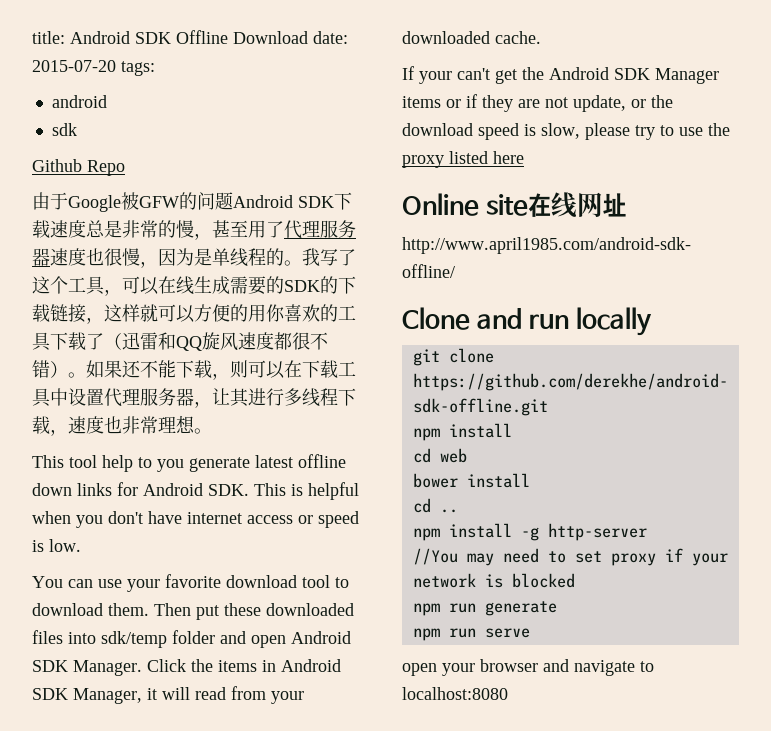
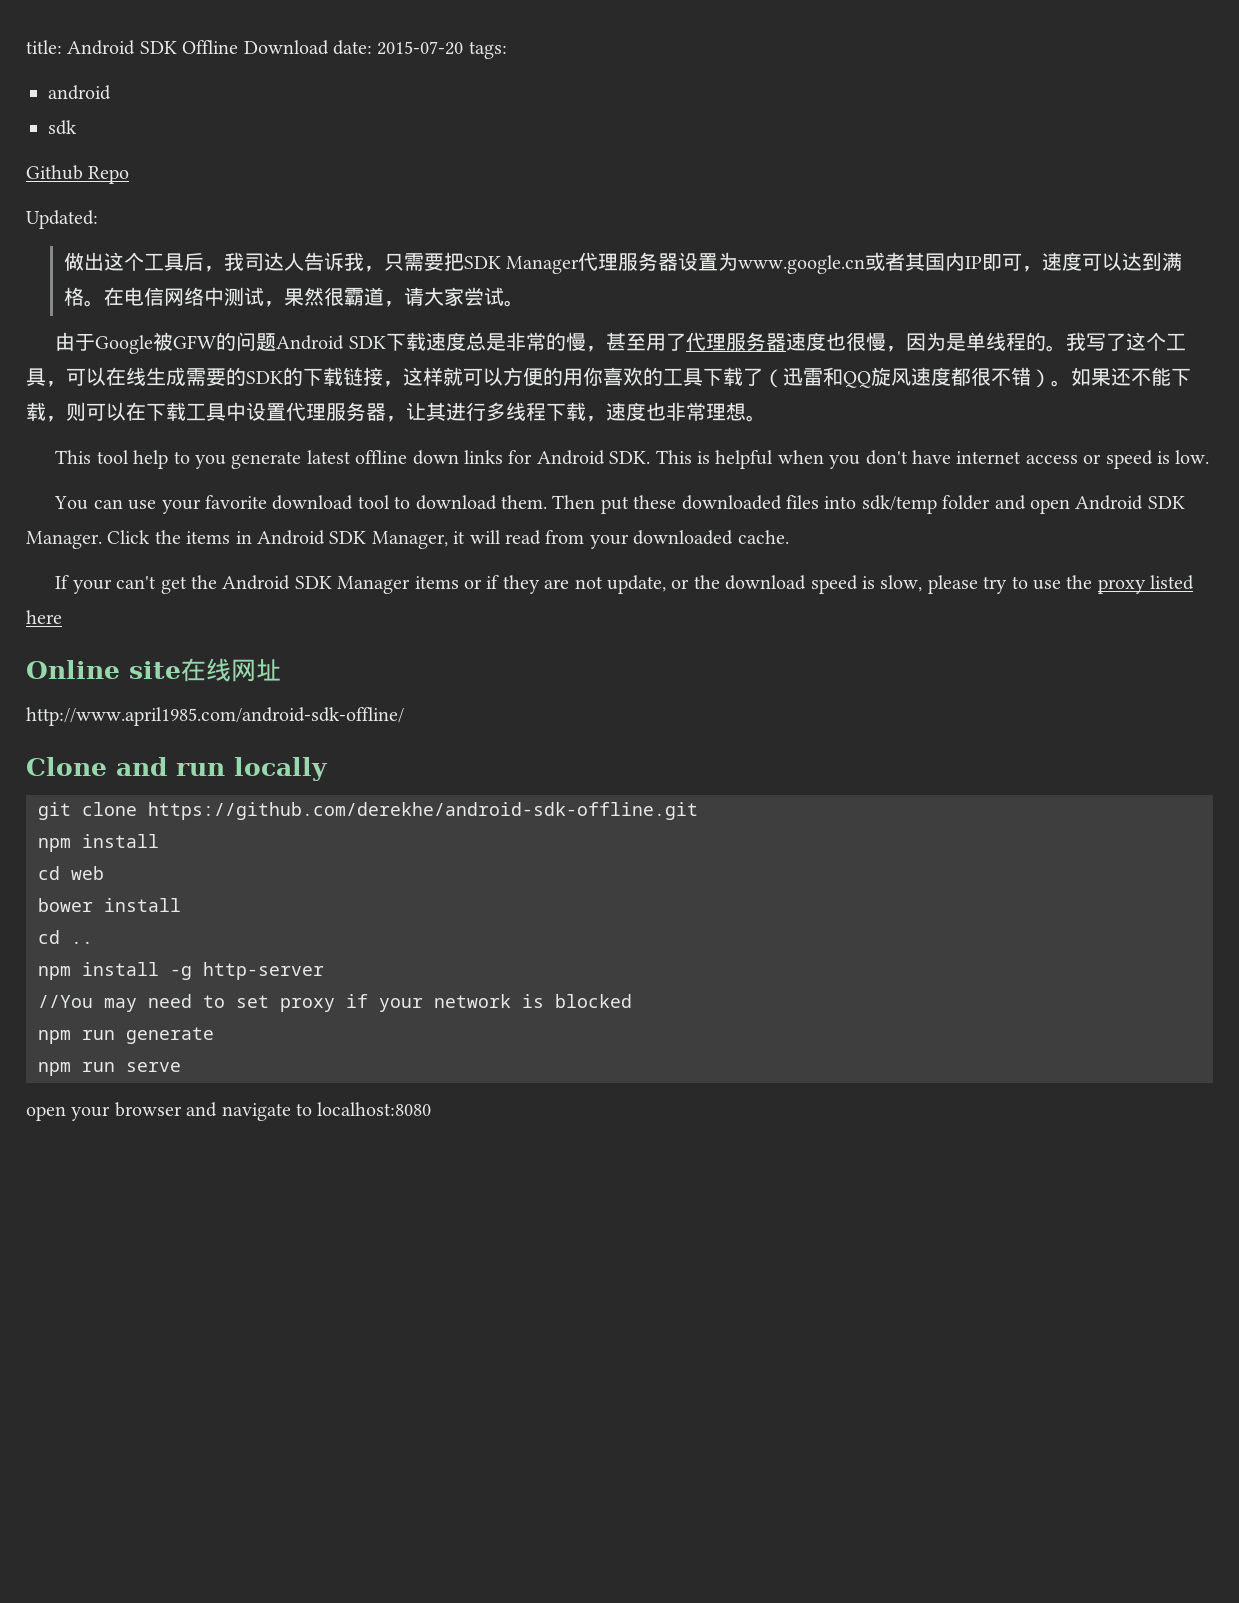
+ Updated:
+ 做出这个工具后，我司达人告诉我，只需要把SDK Manager代理服务器设置为www.google.cn或者其国内IP即可，速度可以达到满格。在电信网络中测试，果然很霸道，请大家尝试。

